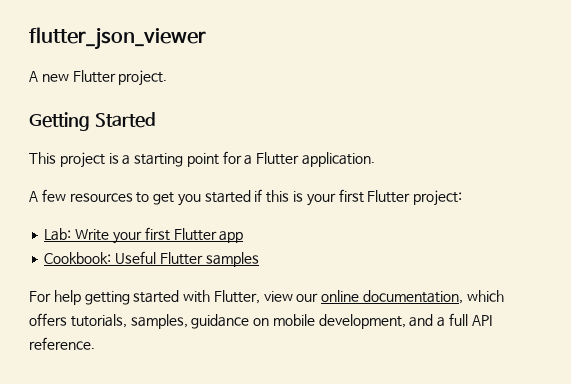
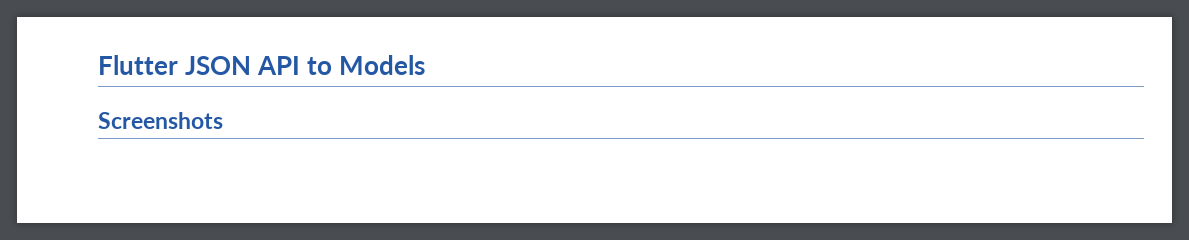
- flutter_json_viewer
- A new Flutter project.
- Getting Started
- This project is a starting point for a Flutter application.
- A few resources to get you started if this is your first Flutter project:
- Lab: Write your first Flutter app
- Cookbook: Useful Flutter samples
- For help getting started with Flutter, view our online documentation, which offers tutorials, samples, guidance on mobile development, and a full API reference.
+ Flutter JSON API to Models
+ Screenshots

